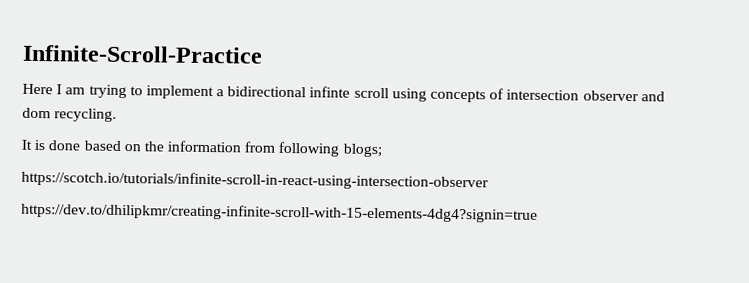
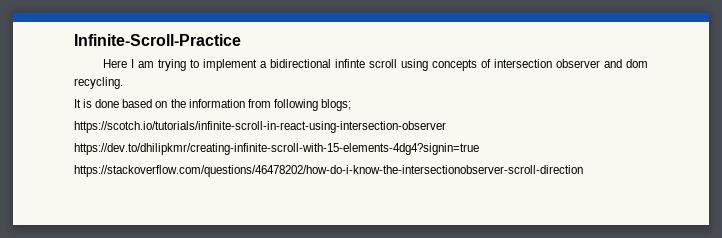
+ https://stackoverflow.com/questions/46478202/how-do-i-know-the-intersectionobserver-scroll-direction

